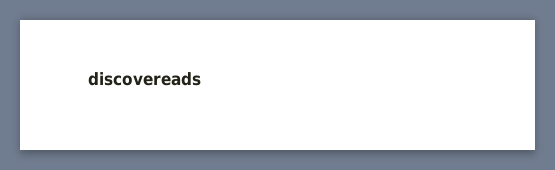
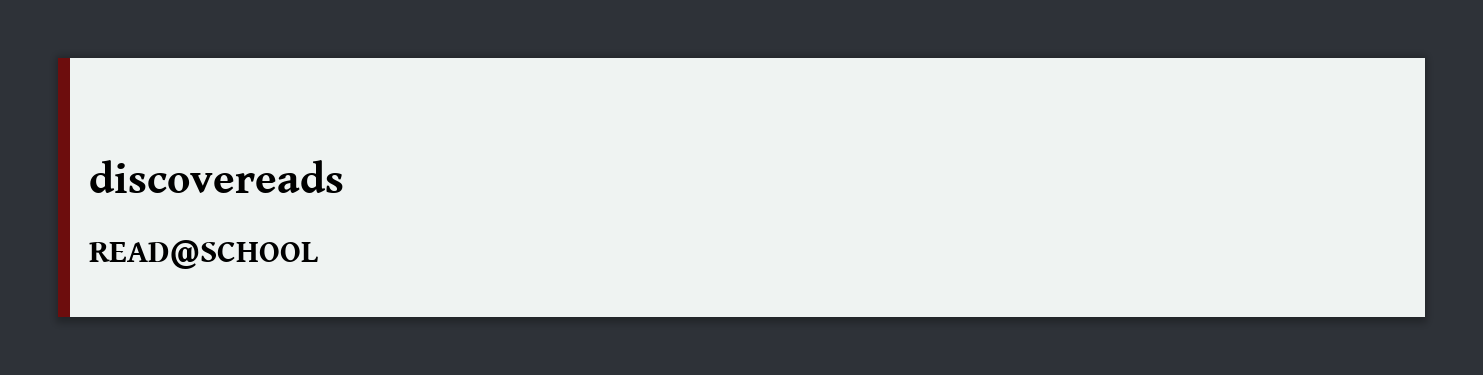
+ READ@SCHOOL

